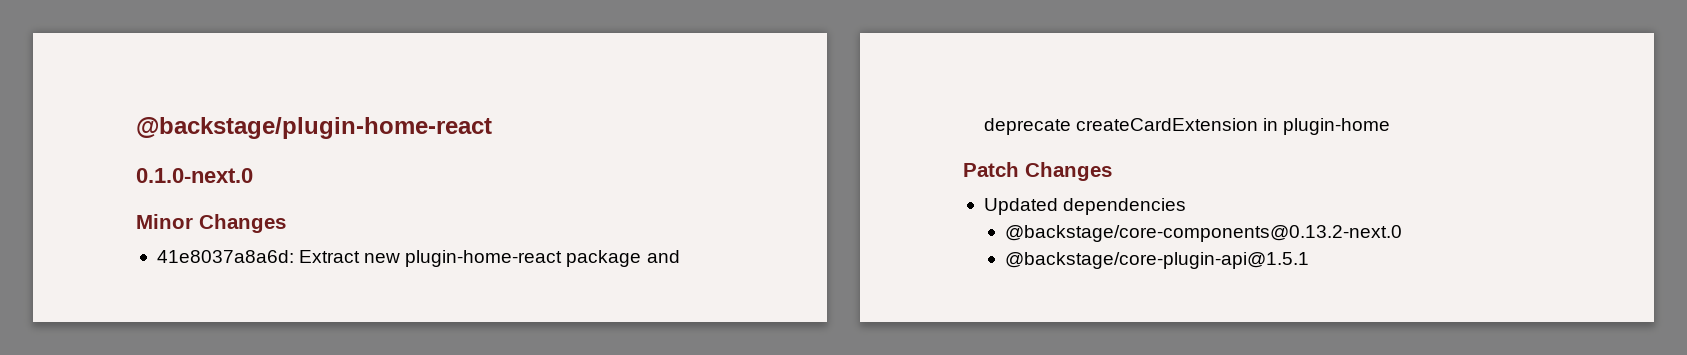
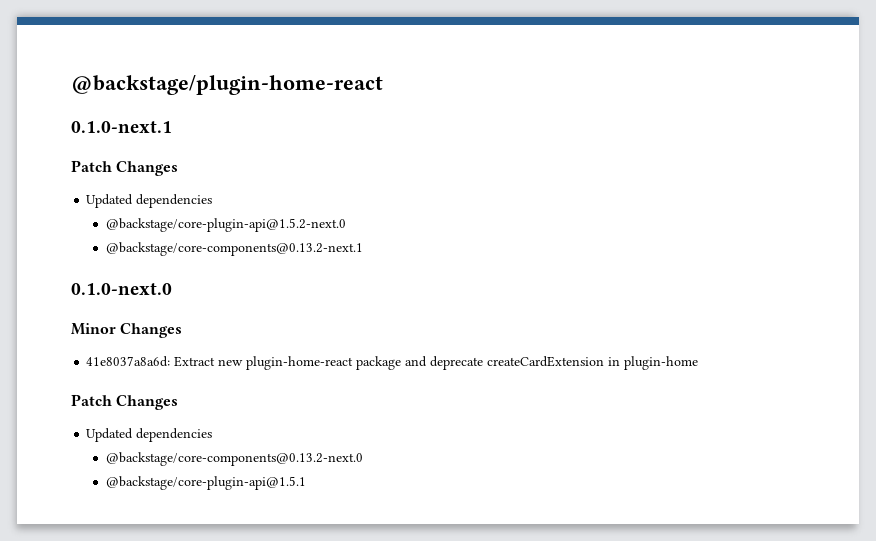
+ 0.1.0-next.1
+ Patch Changes
+ Updated dependencies
+ @backstage/core-plugin-api@1.5.2-next.0
+ @backstage/core-components@0.13.2-next.1

